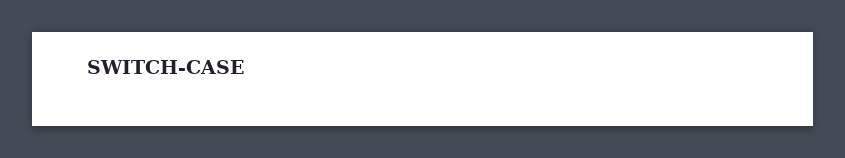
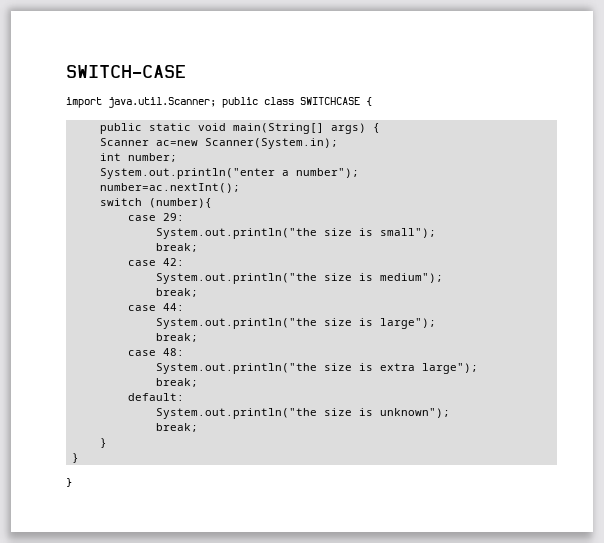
+ import java.util.Scanner; public class SWITCHCASE {
+ public static void main(String[] args) {
+ Scanner ac=new Scanner(System.in);
+ int number;
+ System.out.println("enter a number");
+ number=ac.nextInt();
+ switch (number){
+ case 29:
+ System.out.println("the size is small");
+ break;
+ case 42:
+ System.out.println("the size is medium");
+ break;
+ case 44:
+ System.out.println("the size is large");
+ break;
+ case 48:
+ System.out.println("the size is extra large");
+ break;
+ default:
+ System.out.println("the size is unknown");
+ break;
+ }
+ }
+ }

